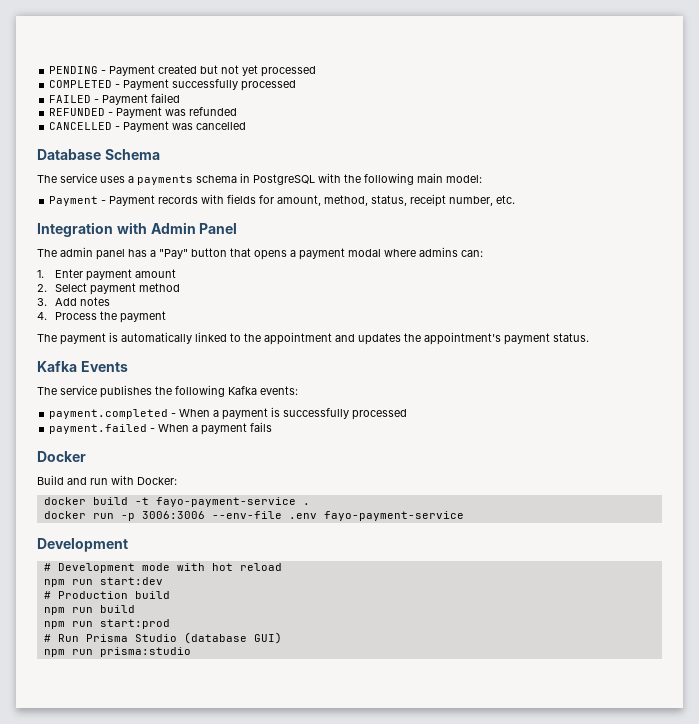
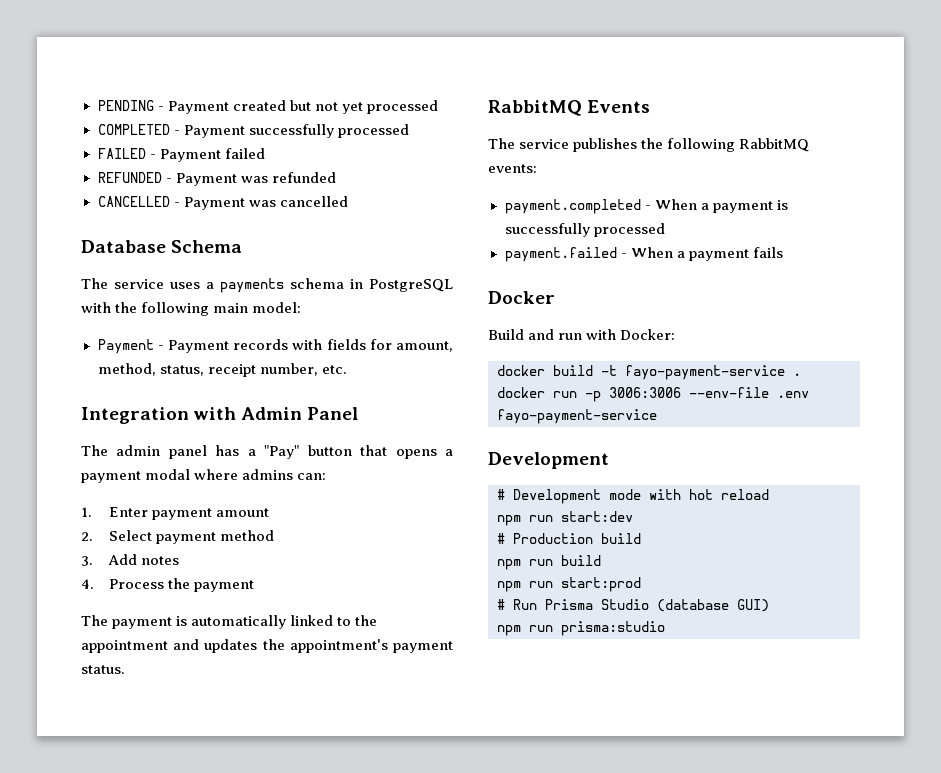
- Kafka Events
+ RabbitMQ Events
- The service publishes the following Kafka events:
+ The service publishes the following RabbitMQ events:

